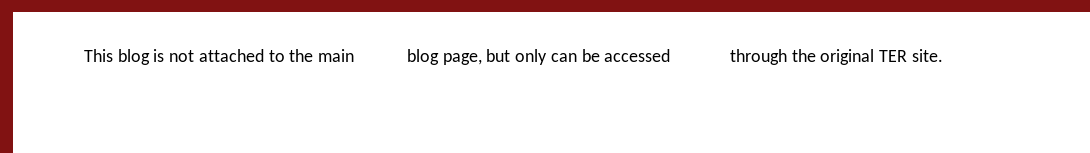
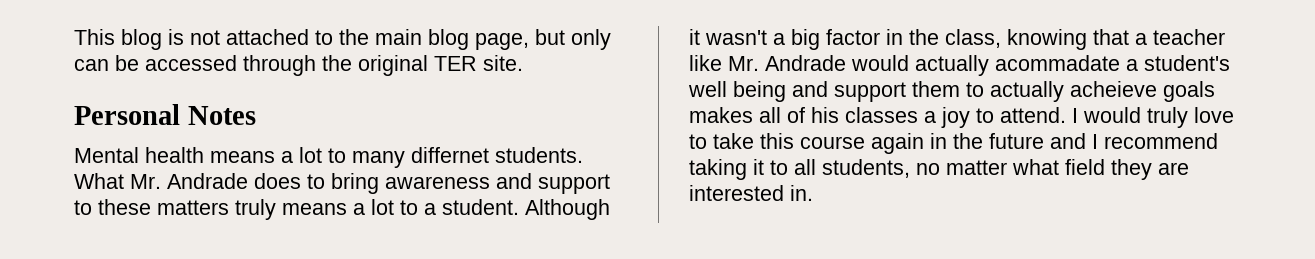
+ Personal Notes
+ Mental health means a lot to many differnet students. What Mr. Andrade does to bring awareness and support to these matters truly means a lot to a student. Although it wasn't a big factor in the class, knowing that a teacher like Mr. Andrade would actually acommadate a student's well being and support them to actually acheieve goals makes all of his classes a joy to attend. I would truly love to take this course again in the future and I recommend taking it to all students, no matter what field they are interested in.

